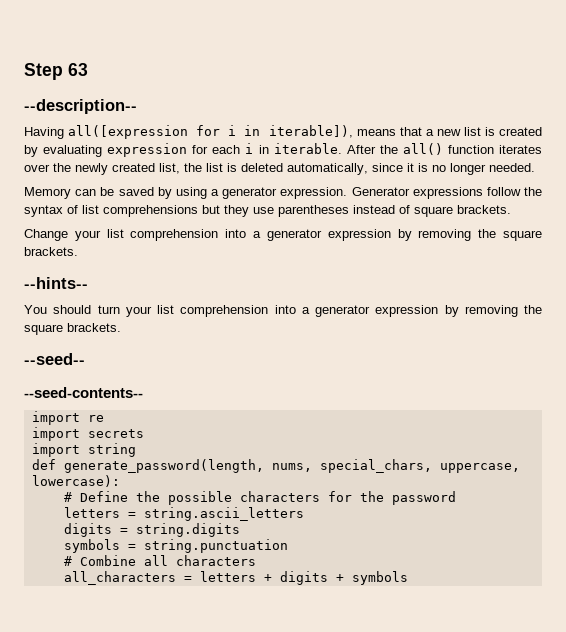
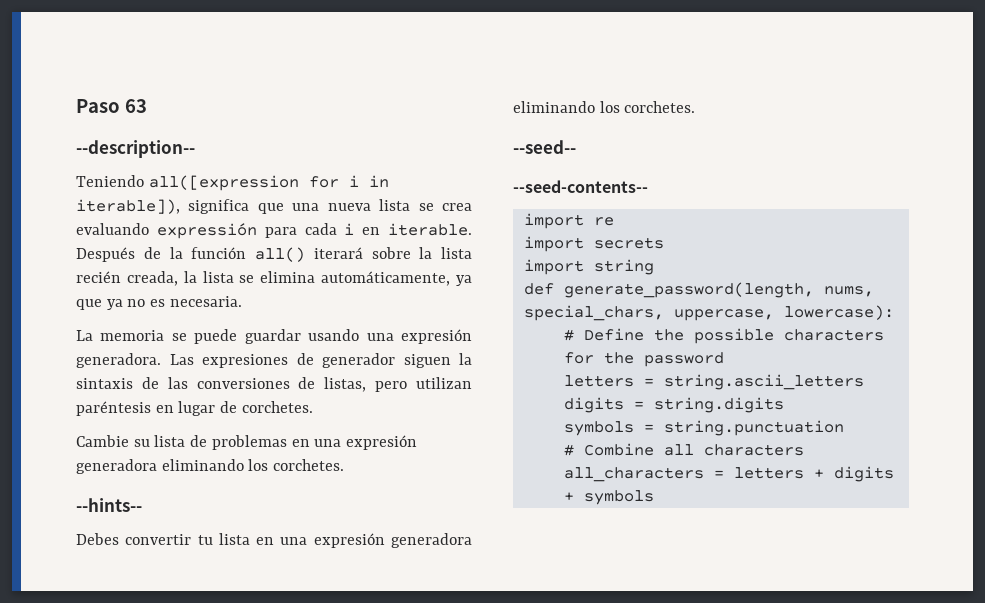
- Step 63
+ Paso 63
- Having all([expression for i in iterable]), means that a new list is created by evaluating expression for each i in iterable. After the all() function iterates over the newly created list, the list is deleted automatically, since it is no longer needed.
- Memory can be saved by using a generator expression. Generator expressions follow the syntax of list comprehensions but they use parentheses instead of square brackets.
- Change your list comprehension into a generator expression by removing the square brackets.
+ Teniendo all([expression for i in iterable]), significa que una nueva lista se crea evaluando expressión para cada i en iterable. Después de la función all() iterará sobre la lista recién creada, la lista se elimina automáticamente, ya que ya no es necesaria.
+ La memoria se puede guardar usando una expresión generadora. Las expresiones de generador siguen la sintaxis de las conversiones de listas, pero utilizan paréntesis en lugar de corchetes.
+ Cambie su lista de problemas en una expresión generadora eliminando los corchetes.
  --hints--
- You should turn your list comprehension into a generator expression by removing the square brackets.
+ Debes convertir tu lista en una expresión generadora eliminando los corchetes.

